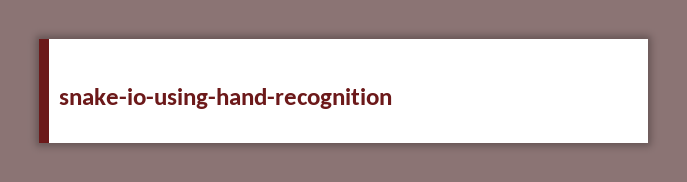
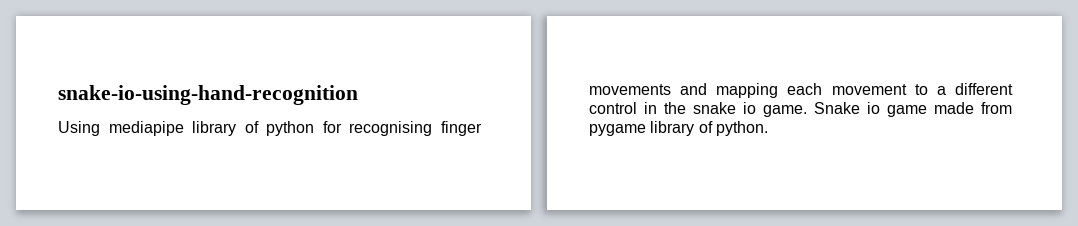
+ Using mediapipe library of python for recognising finger movements and mapping each movement to a different control in the snake io game. Snake io game made from pygame library of python.

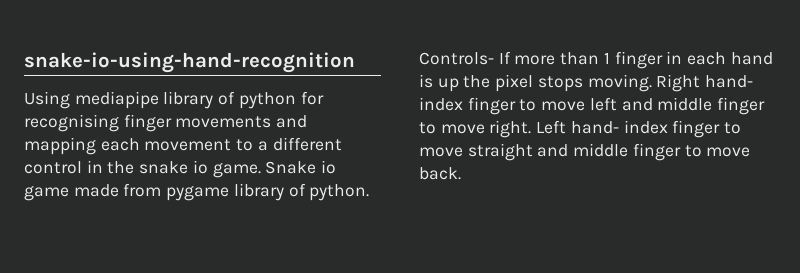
+ Controls- If more than 1 finger in each hand is up the pixel stops moving. Right hand- index finger to move left and middle finger to move right. Left hand- index finger to move straight and middle finger to move back.

